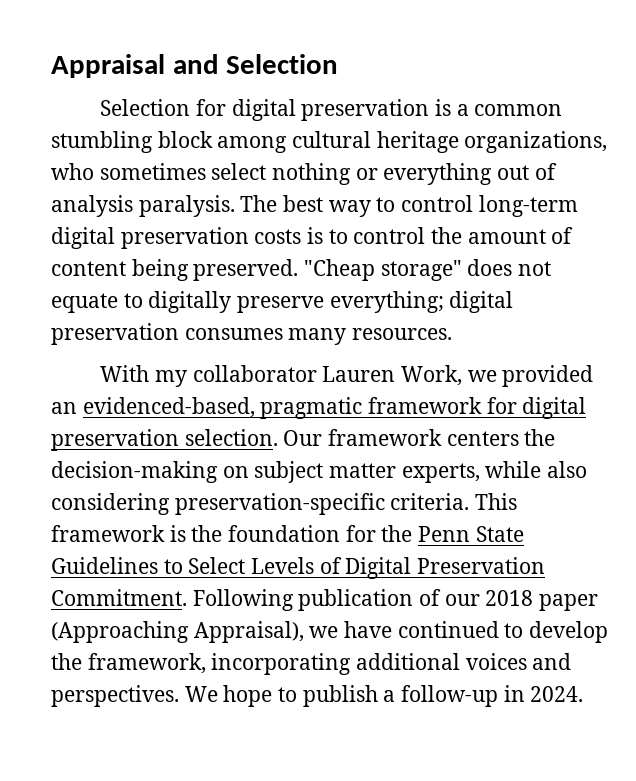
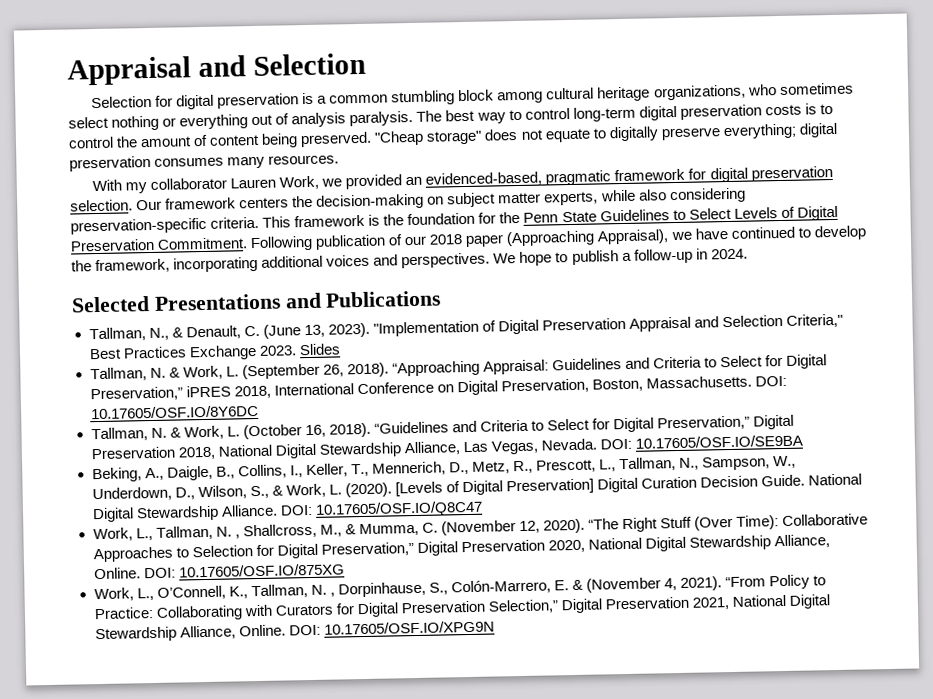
+ Selected Presentations and Publications
+ Tallman, N., & Denault, C. (June 13, 2023). "Implementation of Digital Preservation Appraisal and Selection Criteria," Best Practices Exchange 2023. Slides
+ Tallman, N. & Work, L. (September 26, 2018). “Approaching Appraisal: Guidelines and Criteria to Select for Digital Preservation,” iPRES 2018, International Conference on Digital Preservation, Boston, Massachusetts. DOI: 10.17605/OSF.IO/8Y6DC
+ Tallman, N. & Work, L. (October 16, 2018). “Guidelines and Criteria to Select for Digital Preservation,” Digital Preservation 2018, National Digital Stewardship Alliance, Las Vegas, Nevada. DOI: 10.17605/OSF.IO/SE9BA
+ Beking, A., Daigle, B., Collins, I., Keller, T., Mennerich, D., Metz, R., Prescott, L., Tallman, N., Sampson, W., Underdown, D., Wilson, S., & Work, L. (2020). [Levels of Digital Preservation] Digital Curation Decision Guide. National Digital Stewardship Alliance. DOI: 10.17605/OSF.IO/Q8C47
+ Work, L., Tallman, N. , Shallcross, M., & Mumma, C. (November 12, 2020). “The Right Stuff (Over Time): Collaborative Approaches to Selection for Digital Preservation,” Digital Preservation 2020, National Digital Stewardship Alliance, Online. DOI: 10.17605/OSF.IO/875XG
+ Work, L., O’Connell, K., Tallman, N. , Dorpinhause, S., Colón-Marrero, E. & (November 4, 2021). “From Policy to Practice: Collaborating with Curators for Digital Preservation Selection,” Digital Preservation 2021, National Digital Stewardship Alliance, Online. DOI: 10.17605/OSF.IO/XPG9N

